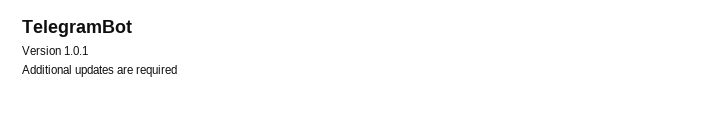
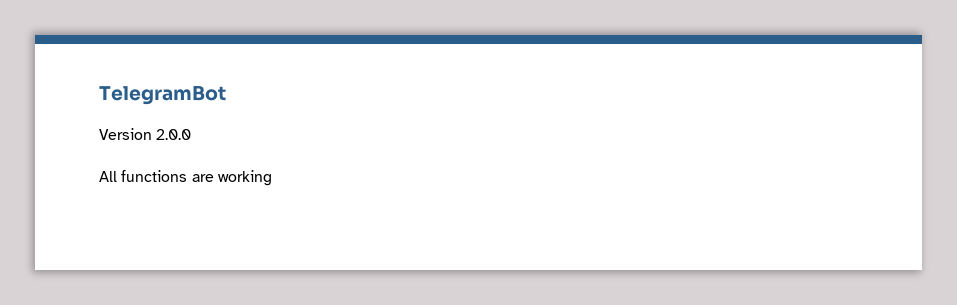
- Version 1.0.1
- Additional updates are required
+ Version 2.0.0
+ All functions are working

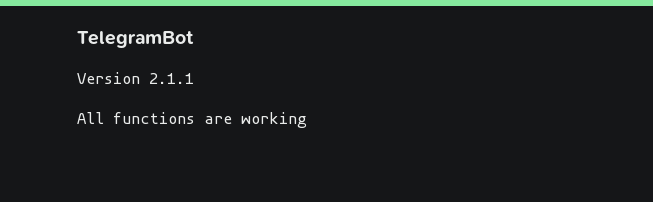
- Version 2.0.0
+ Version 2.1.1

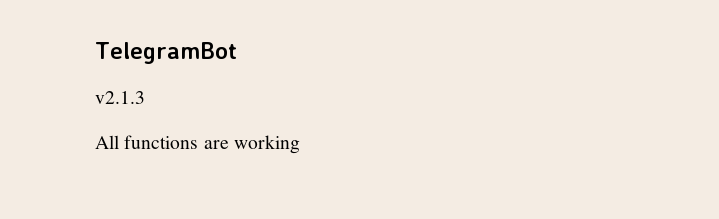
- Version 2.1.1
+ v2.1.3

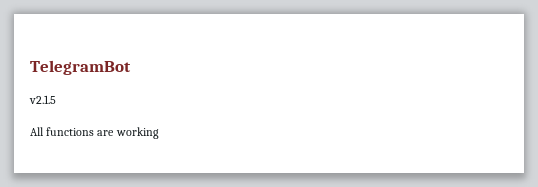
- v2.1.3
+ v2.1.5

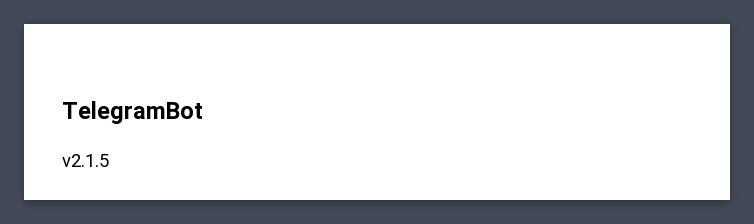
- All functions are working

